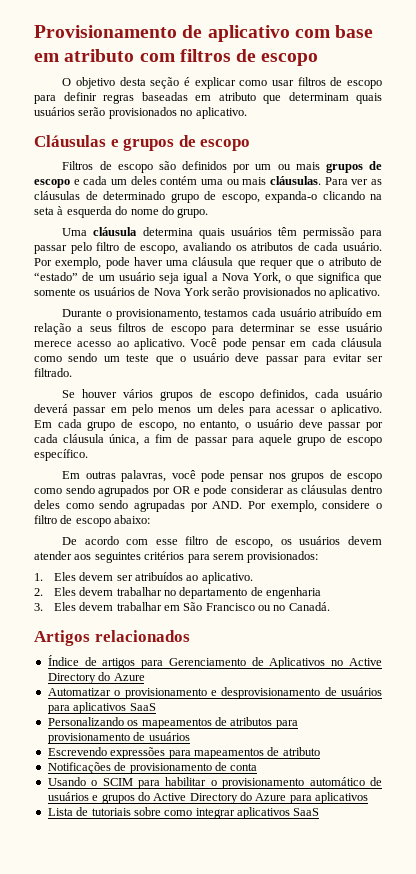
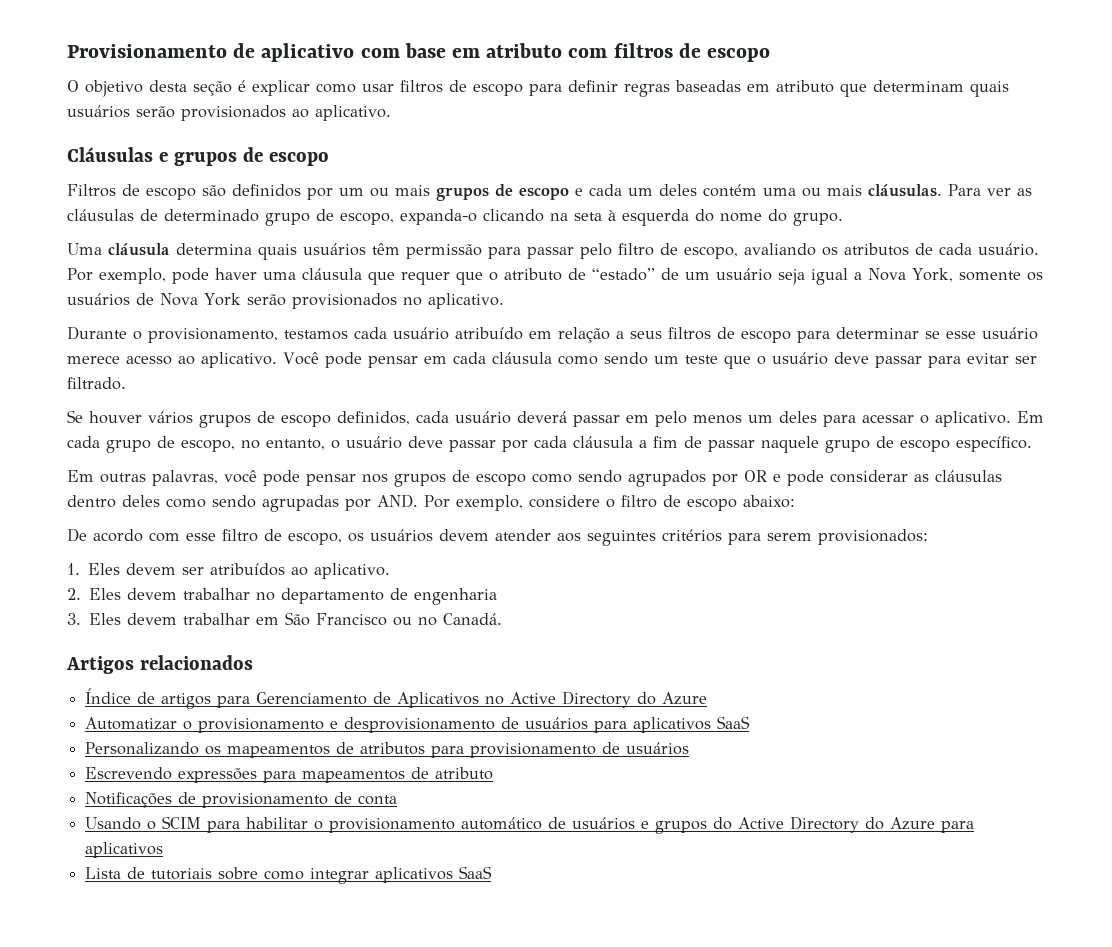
- O objetivo desta seção é explicar como usar filtros de escopo para definir regras baseadas em atributo que determinam quais usuários serão provisionados no aplicativo.
+ O objetivo desta seção é explicar como usar filtros de escopo para definir regras baseadas em atributo que determinam quais usuários serão provisionados ao aplicativo.
- Por exemplo, pode haver uma cláusula que requer que o atributo de “estado” de um usuário seja igual a Nova York, o que significa que somente os usuários de Nova York serão provisionados no aplicativo.
+ Por exemplo, pode haver uma cláusula que requer que o atributo de “estado” de um usuário seja igual a Nova York, somente os usuários de Nova York serão provisionados no aplicativo.
- Em cada grupo de escopo, no entanto, o usuário deve passar por cada cláusula única, a fim de passar para aquele grupo de escopo específico.
+ Em cada grupo de escopo, no entanto, o usuário deve passar por cada cláusula a fim de passar naquele grupo de escopo específico.

